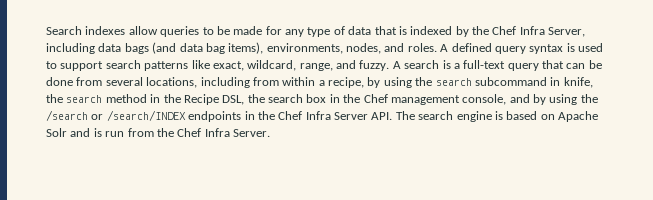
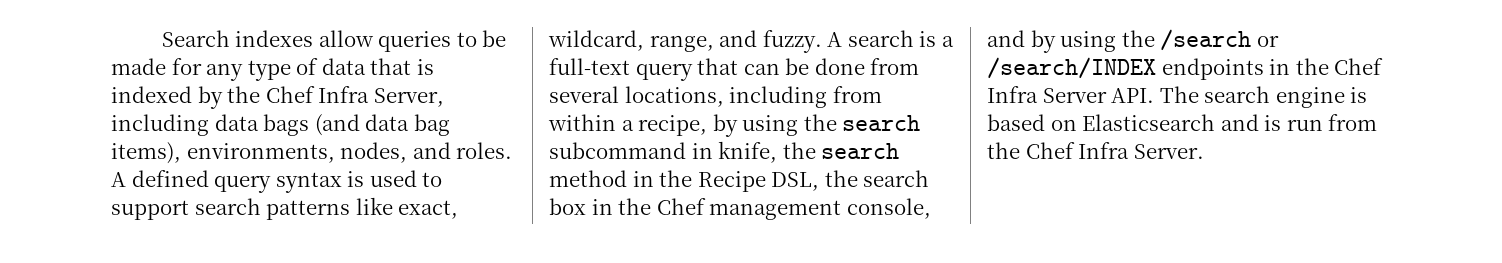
- A search is a full-text query that can be done from several locations, including from within a recipe, by using the search subcommand in knife, the search method in the Recipe DSL, the search box in the Chef management console, and by using the /search or /search/INDEX endpoints in the Chef Infra Server API. The search engine is based on Apache Solr and is run from the Chef Infra Server.
+ A search is a full-text query that can be done from several locations, including from within a recipe, by using the search subcommand in knife, the search method in the Recipe DSL, the search box in the Chef management console, and by using the /search or /search/INDEX endpoints in the Chef Infra Server API. The search engine is based on Elasticsearch and is run from the Chef Infra Server.

